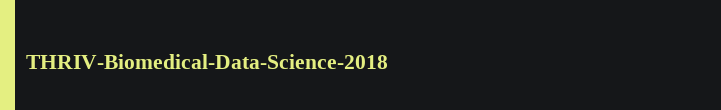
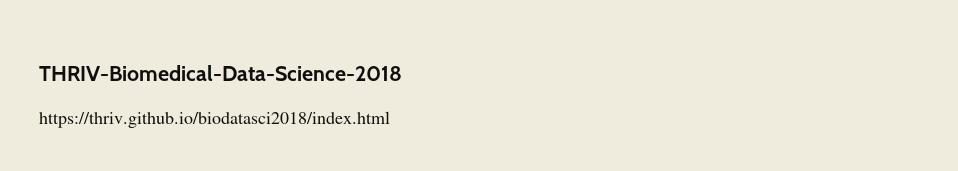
+ https://thriv.github.io/biodatasci2018/index.html

